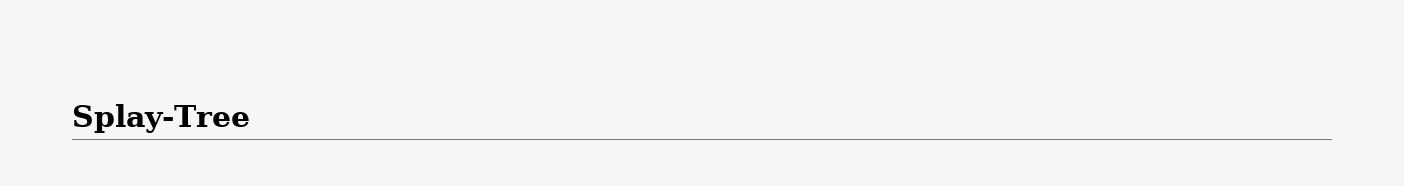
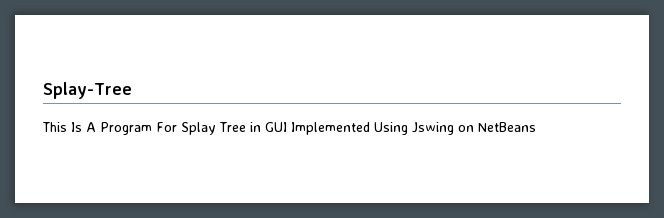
+ This Is A Program For Splay Tree in GUI Implemented Using Jswing on NetBeans

